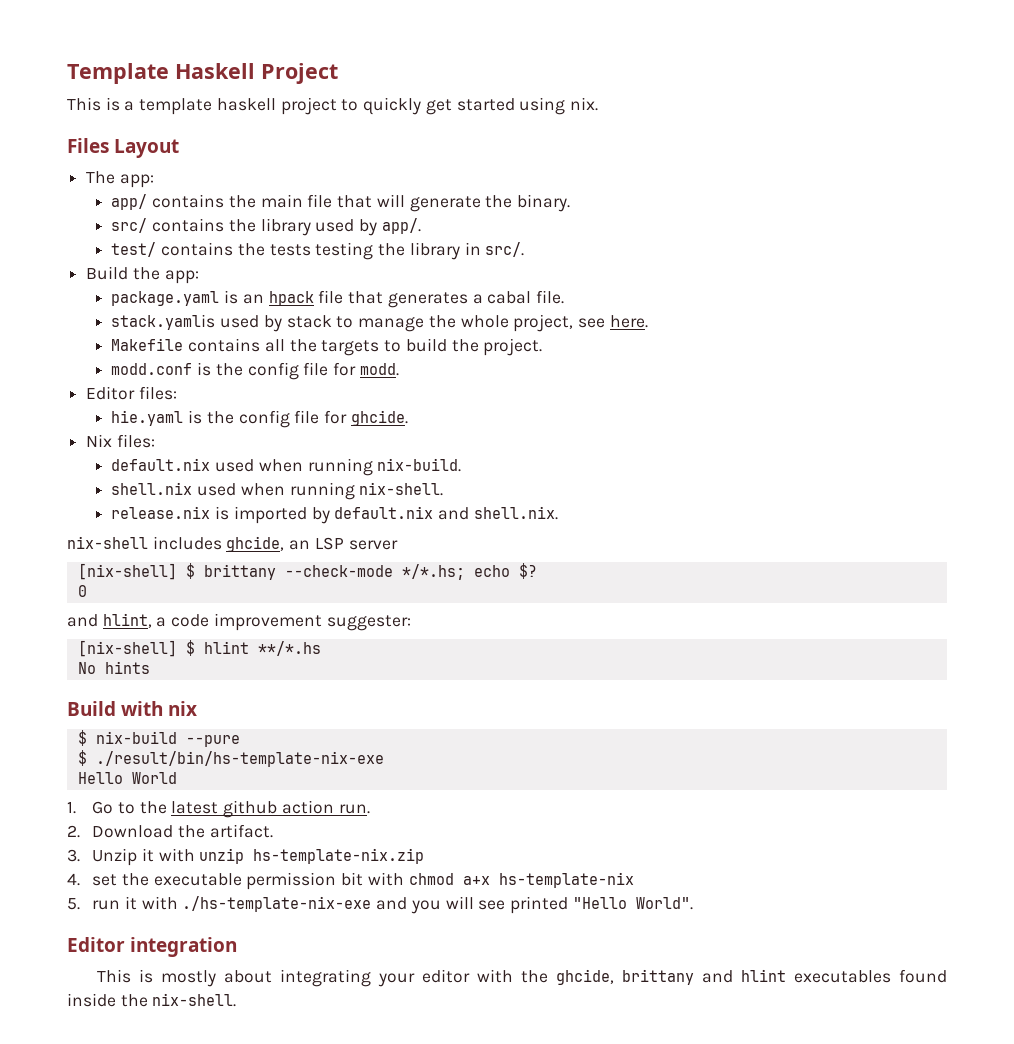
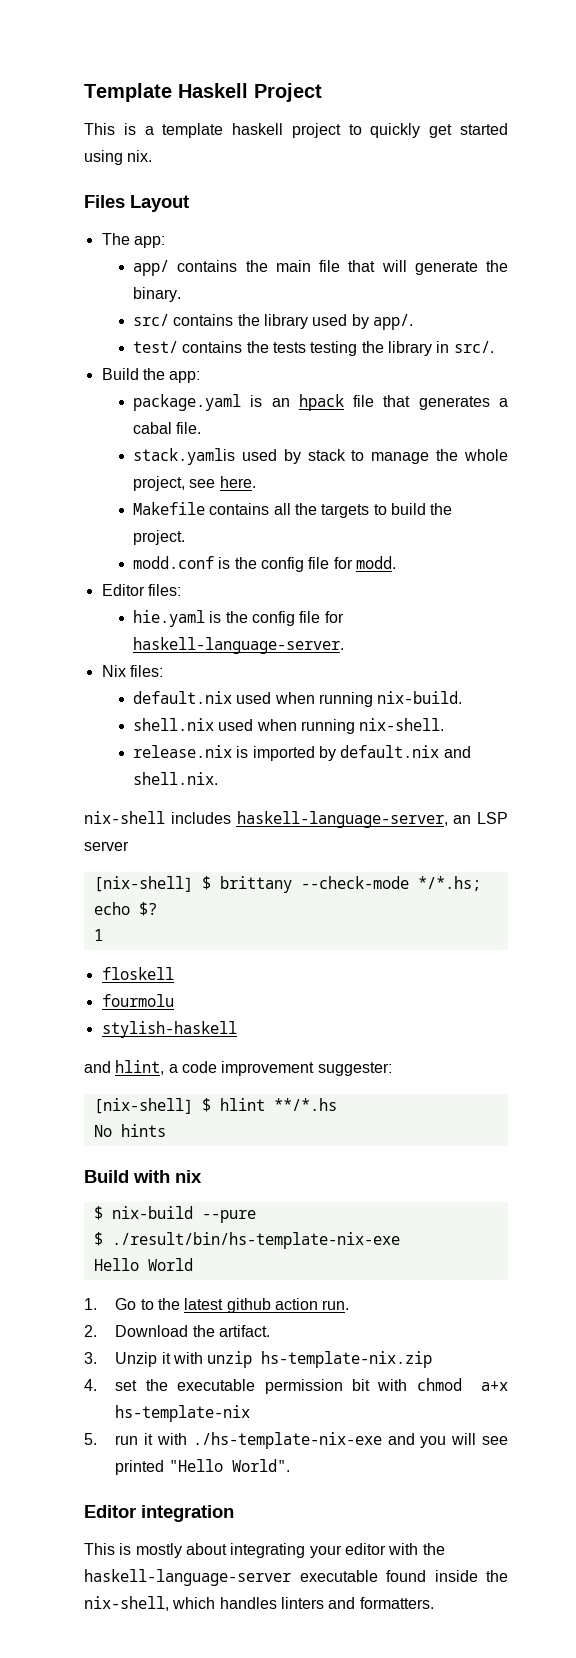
- hie.yaml is the config file for ghcide.
+ hie.yaml is the config file for haskell-language-server.
- nix-shell includes ghcide, an LSP server
+ nix-shell includes haskell-language-server, an LSP server
- 0
+ 1
+ floskell
+ fourmolu
+ stylish-haskell
- This is mostly about integrating your editor with the ghcide, brittany and hlint executables found inside the nix-shell.
+ This is mostly about integrating your editor with the haskell-language-server executable found inside the nix-shell, which handles linters and formatters.

